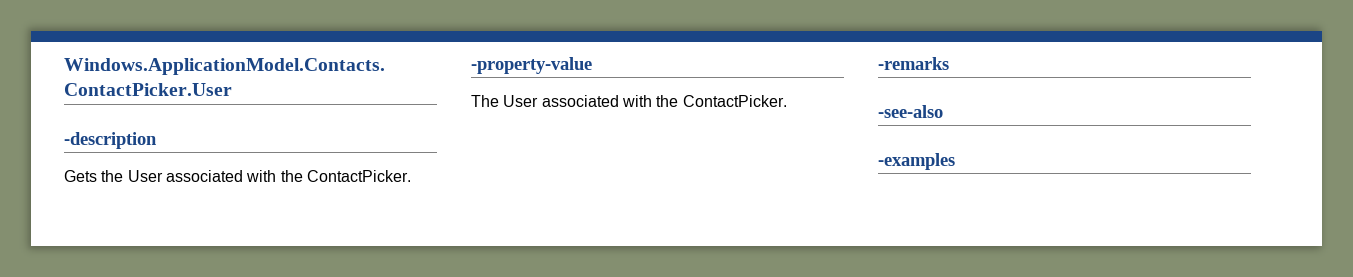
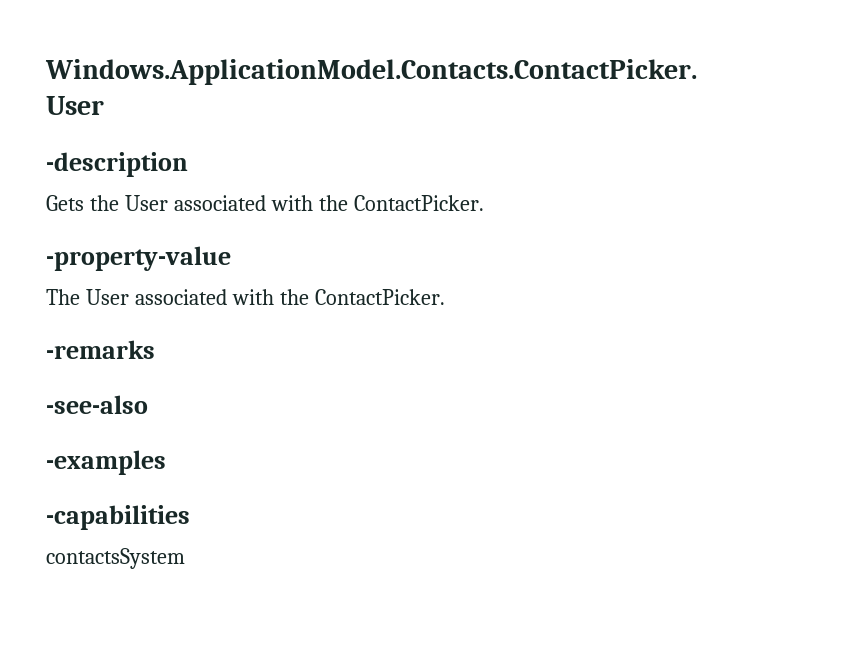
+ -capabilities
+ contactsSystem

